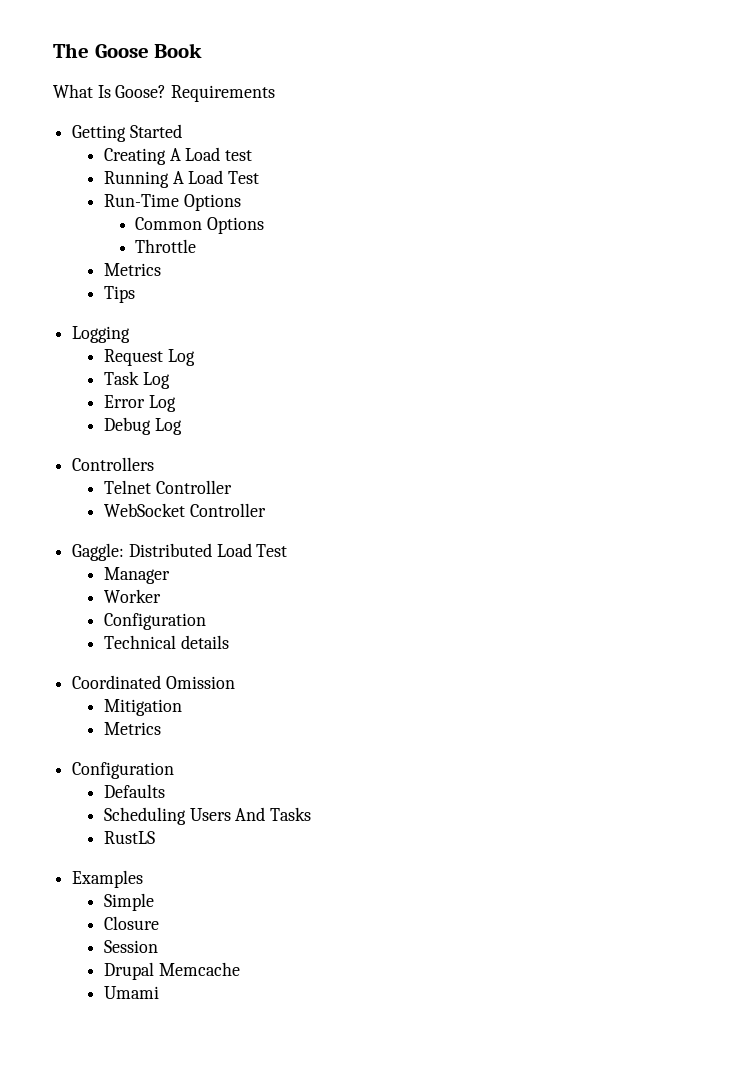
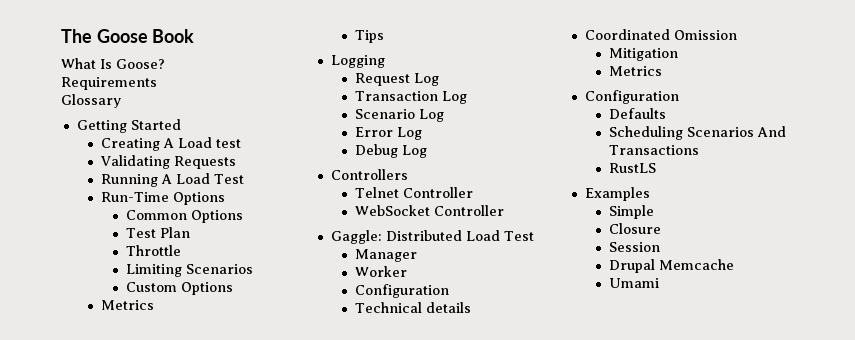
- What Is Goose? Requirements
+ What Is Goose?
+ Requirements
+ Glossary
+ Validating Requests
+ Test Plan
+ Limiting Scenarios
+ Custom Options
- Task Log
+ Transaction Log
+ Scenario Log
- Scheduling Users And Tasks
+ Scheduling Scenarios And Transactions

